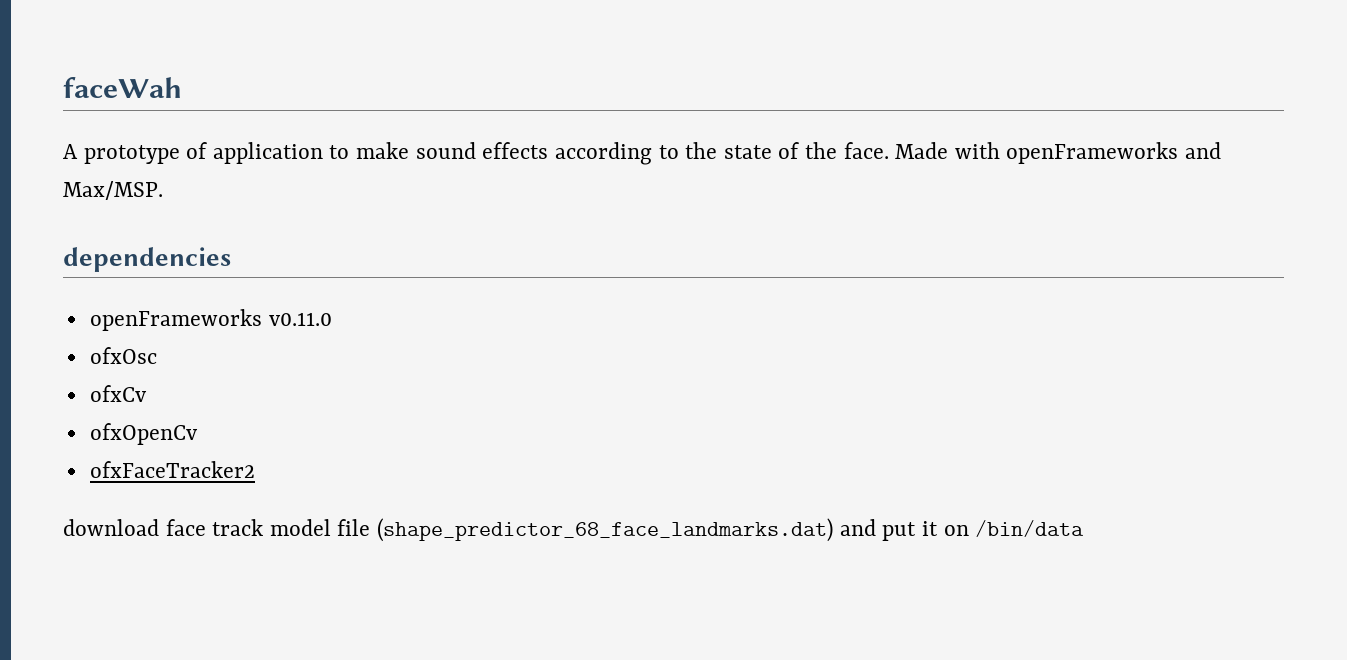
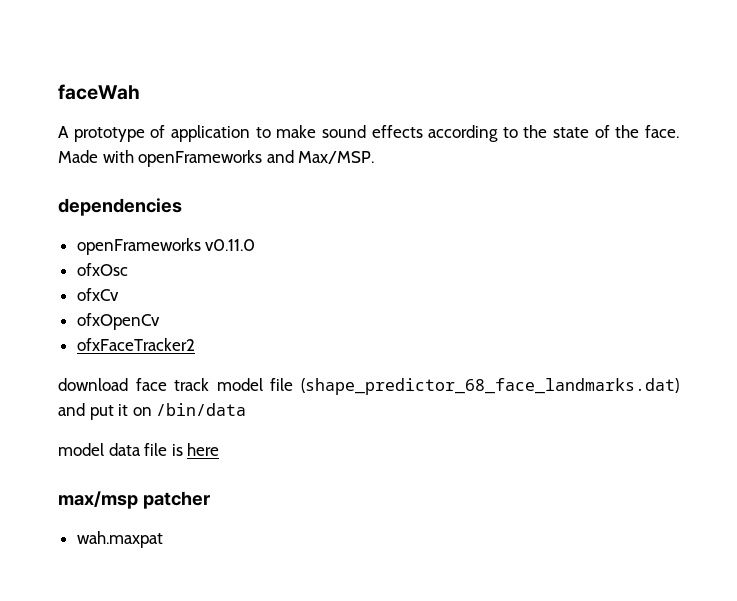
+ model data file is here
+ max/msp patcher
+ wah.maxpat

